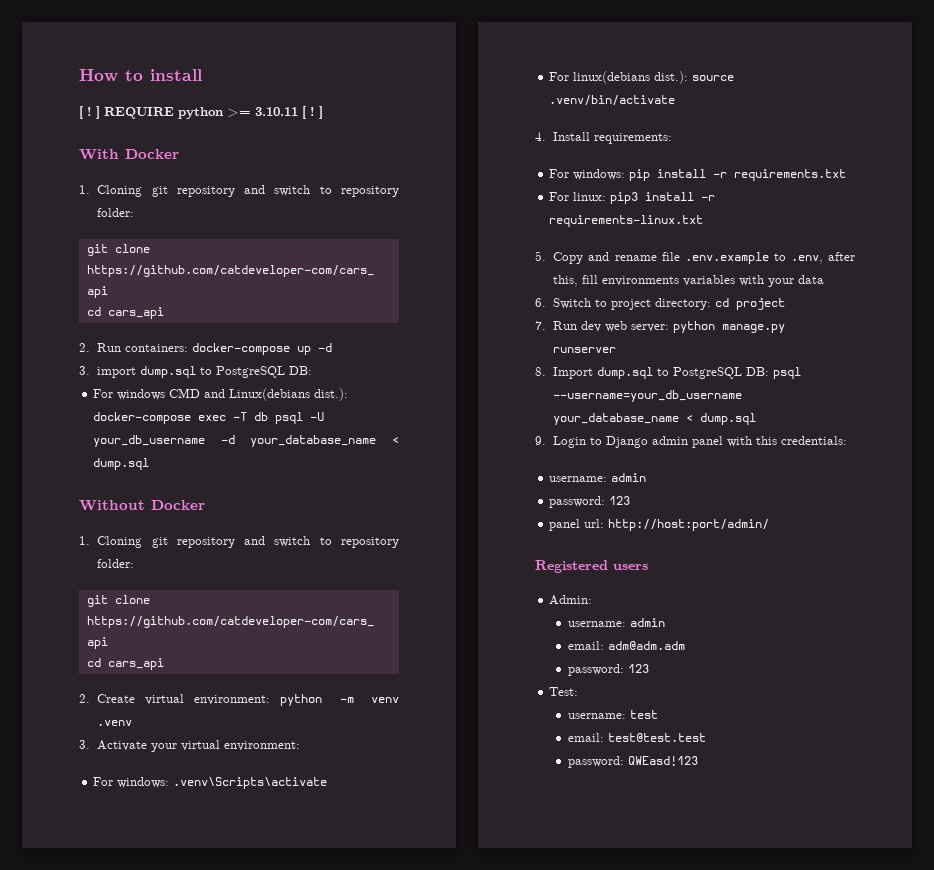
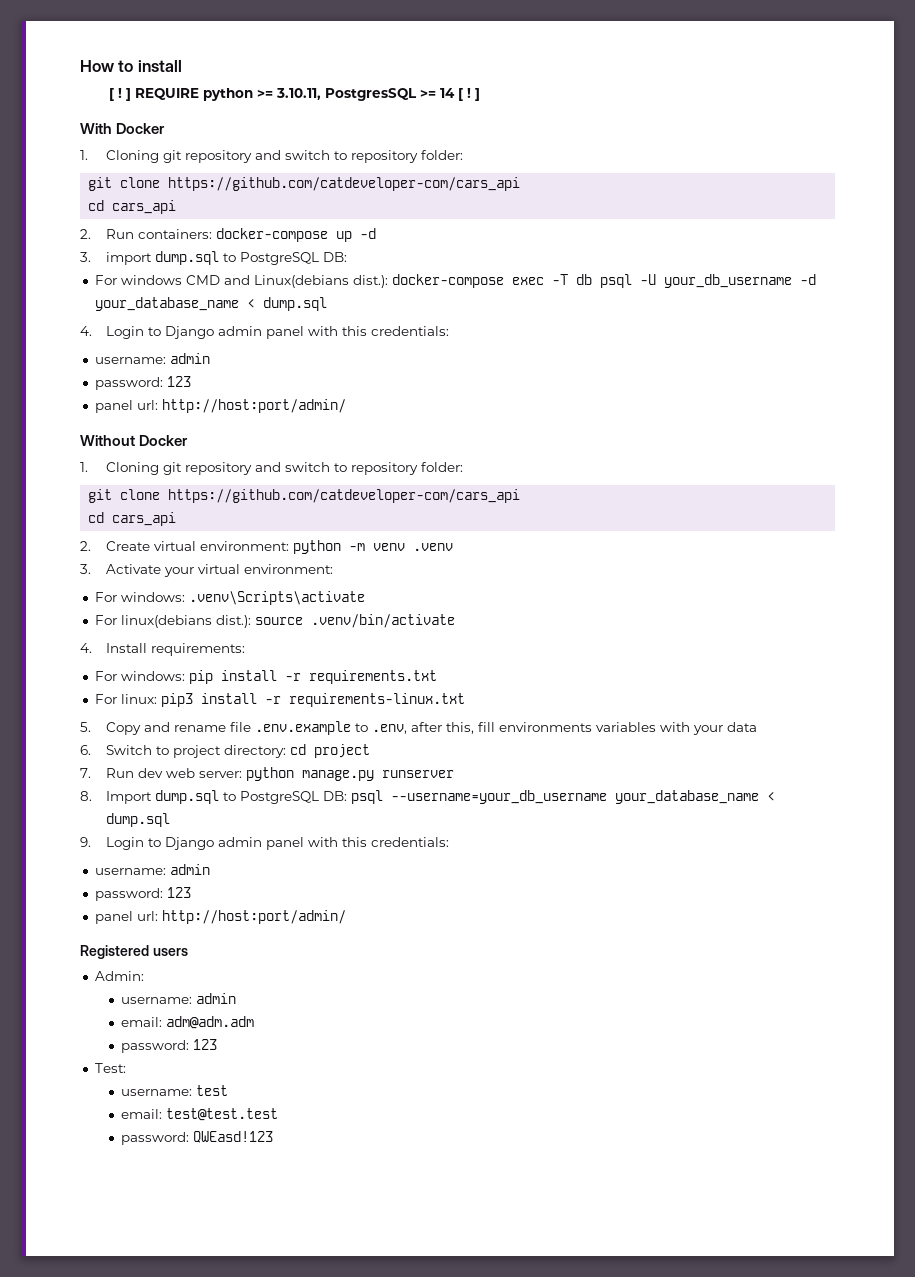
- [ ! ] REQUIRE python >= 3.10.11 [ ! ]
+ [ ! ] REQUIRE python >= 3.10.11, PostgresSQL >= 14 [ ! ]
+ 4. Login to Django admin panel with this credentials:
+ username: admin
+ password: 123
+ panel url: http://host:port/admin/

